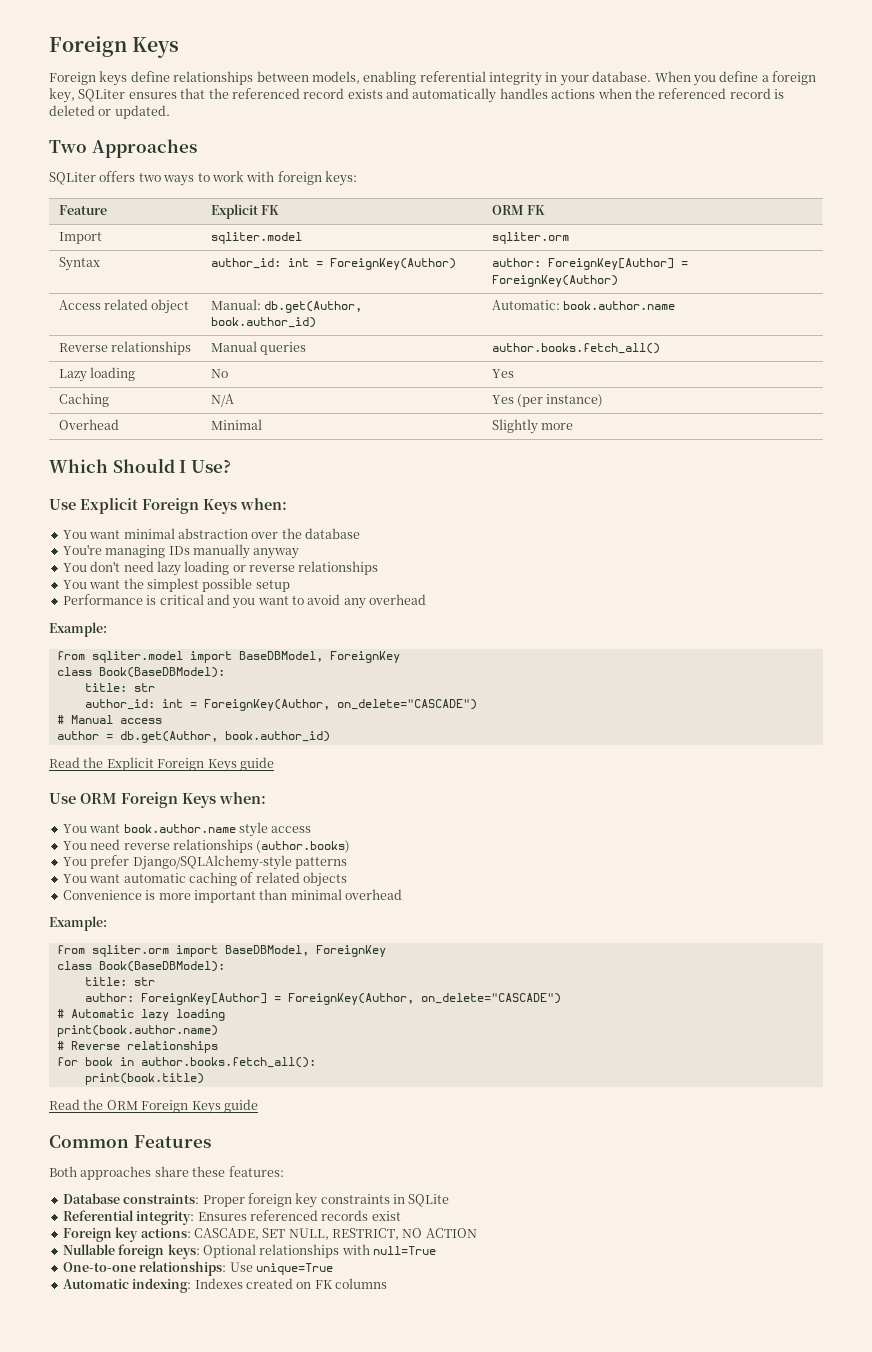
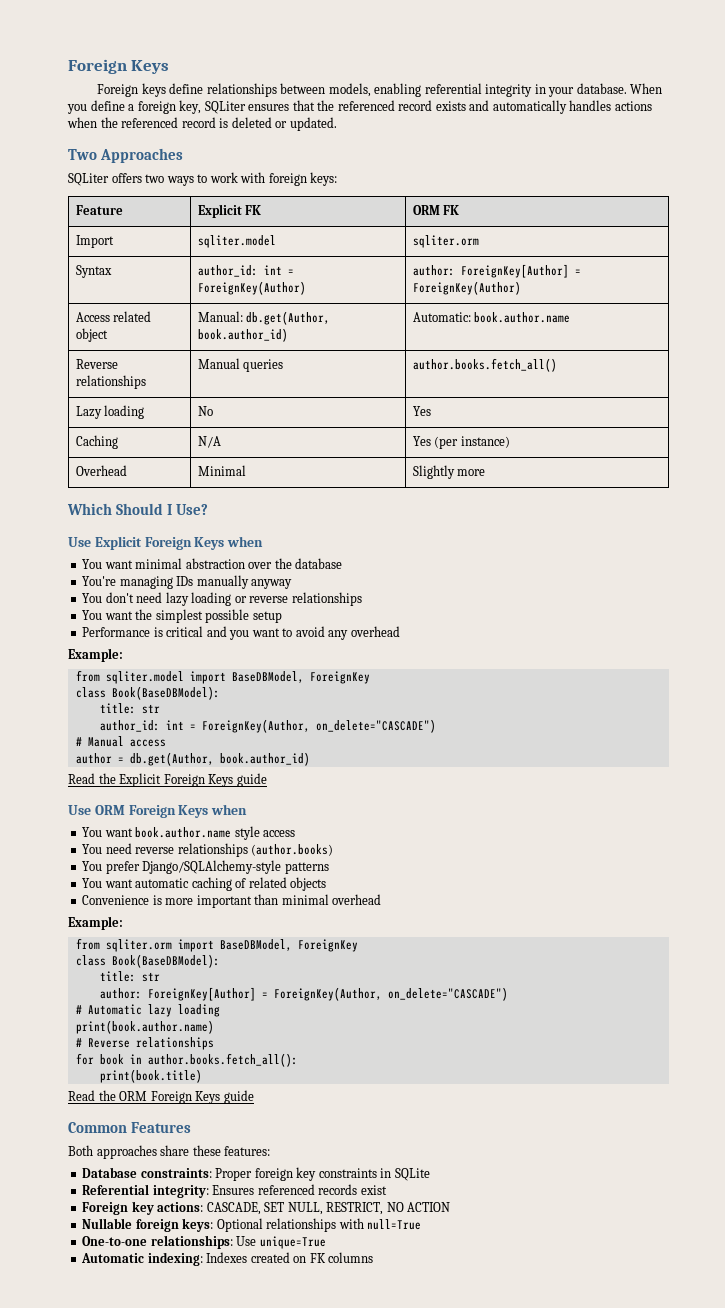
- Use Explicit Foreign Keys when:
+ Use Explicit Foreign Keys when
- Use ORM Foreign Keys when:
+ Use ORM Foreign Keys when

